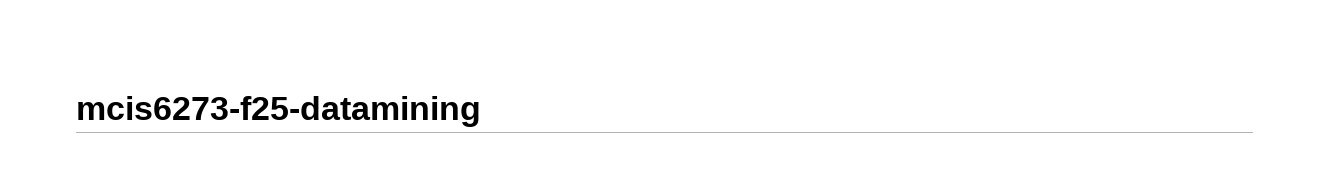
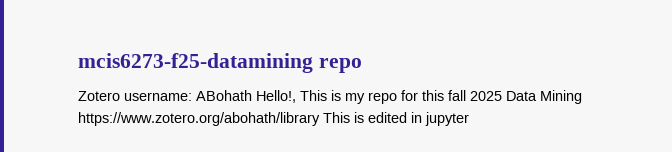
- mcis6273-f25-datamining
+ mcis6273-f25-datamining repo
+ Zotero username: ABohath Hello!, This is my repo for this fall 2025 Data Mining https://www.zotero.org/abohath/library This is edited in jupyter

